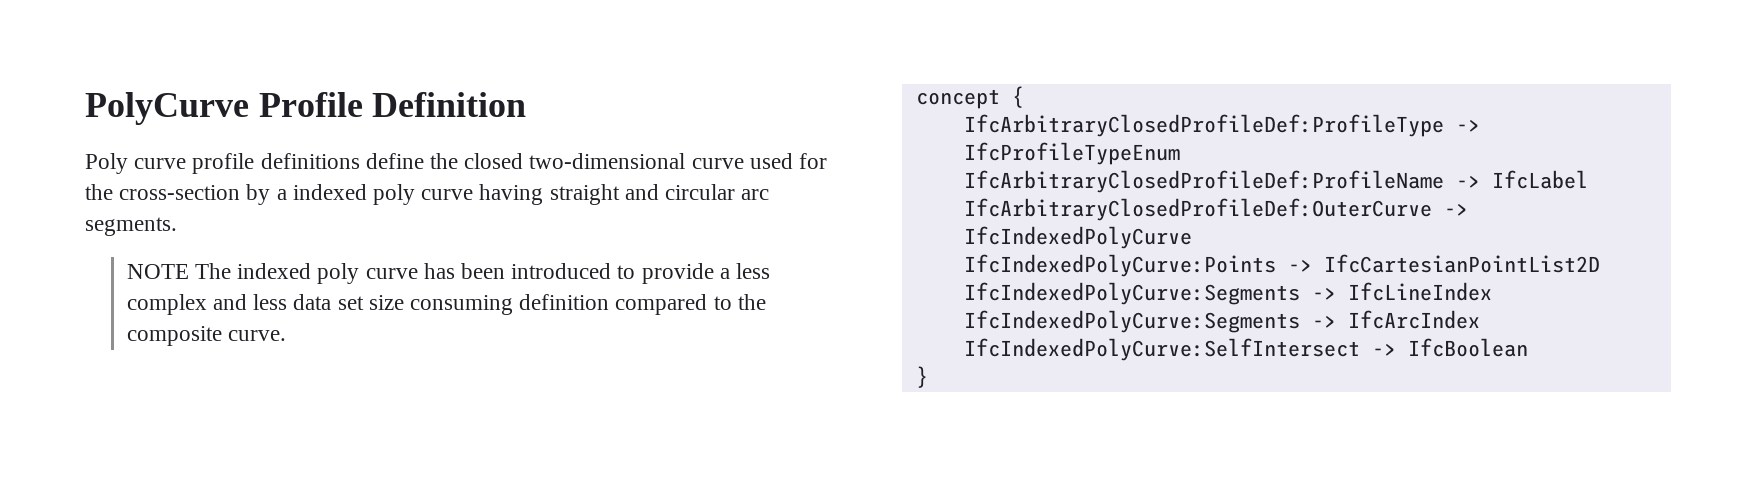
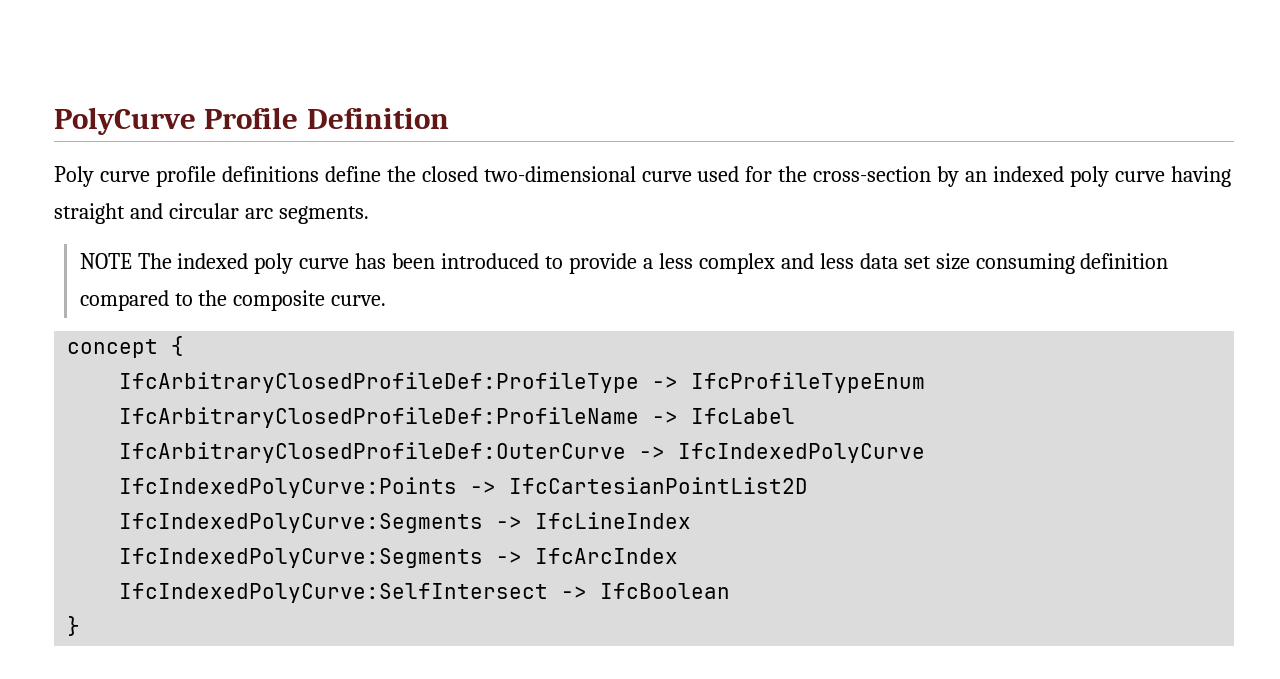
- Poly curve profile definitions define the closed two-dimensional curve used for the cross-section by a indexed poly curve having straight and circular arc segments.
+ Poly curve profile definitions define the closed two-dimensional curve used for the cross-section by an indexed poly curve having straight and circular arc segments.

